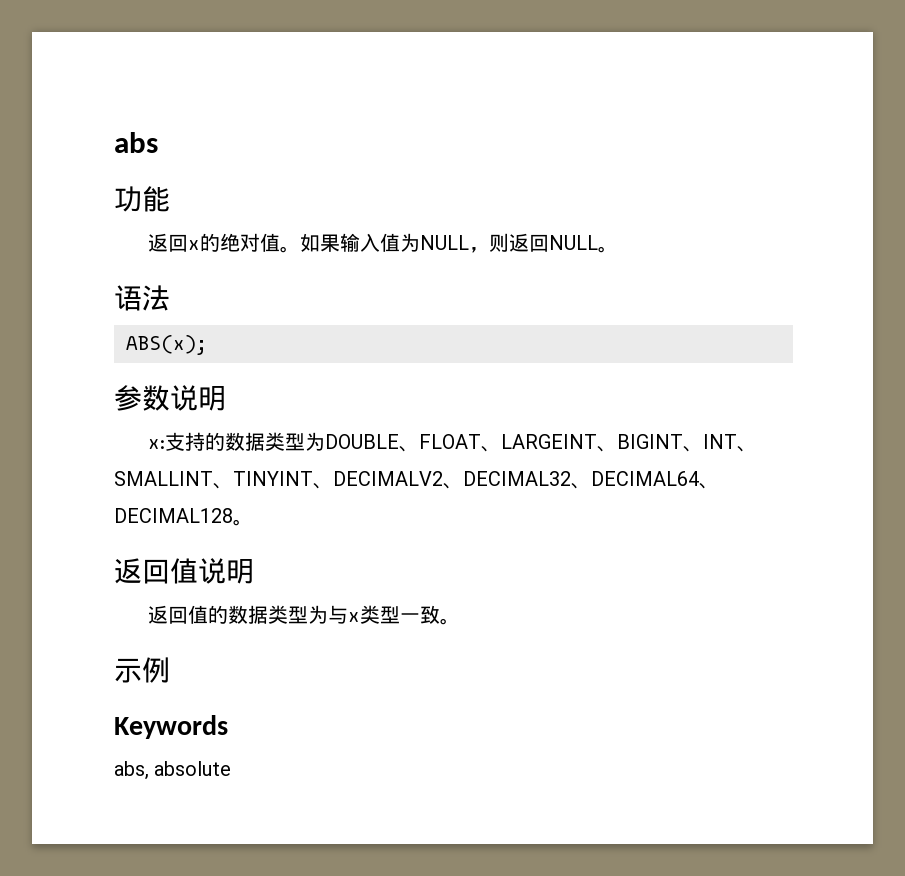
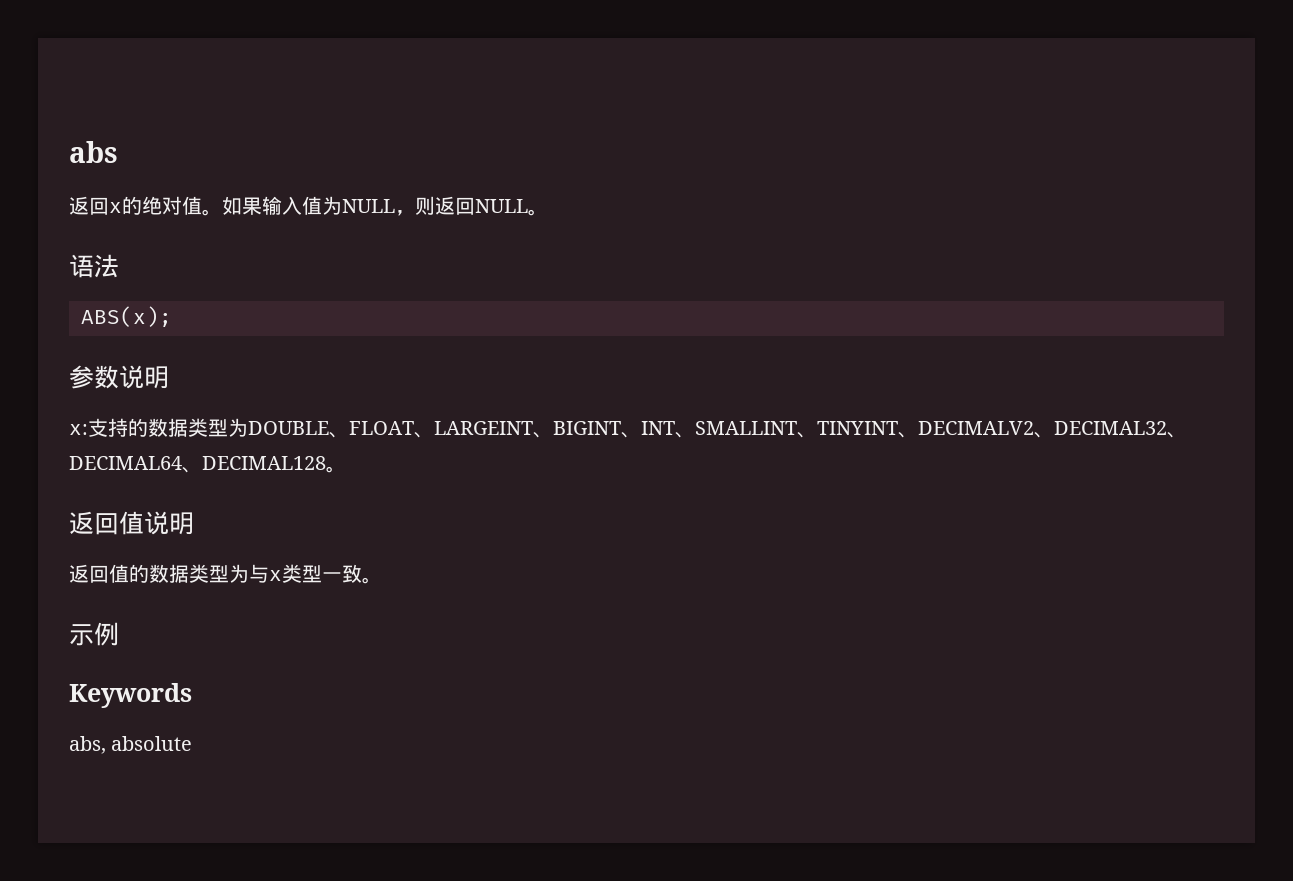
- 功能

